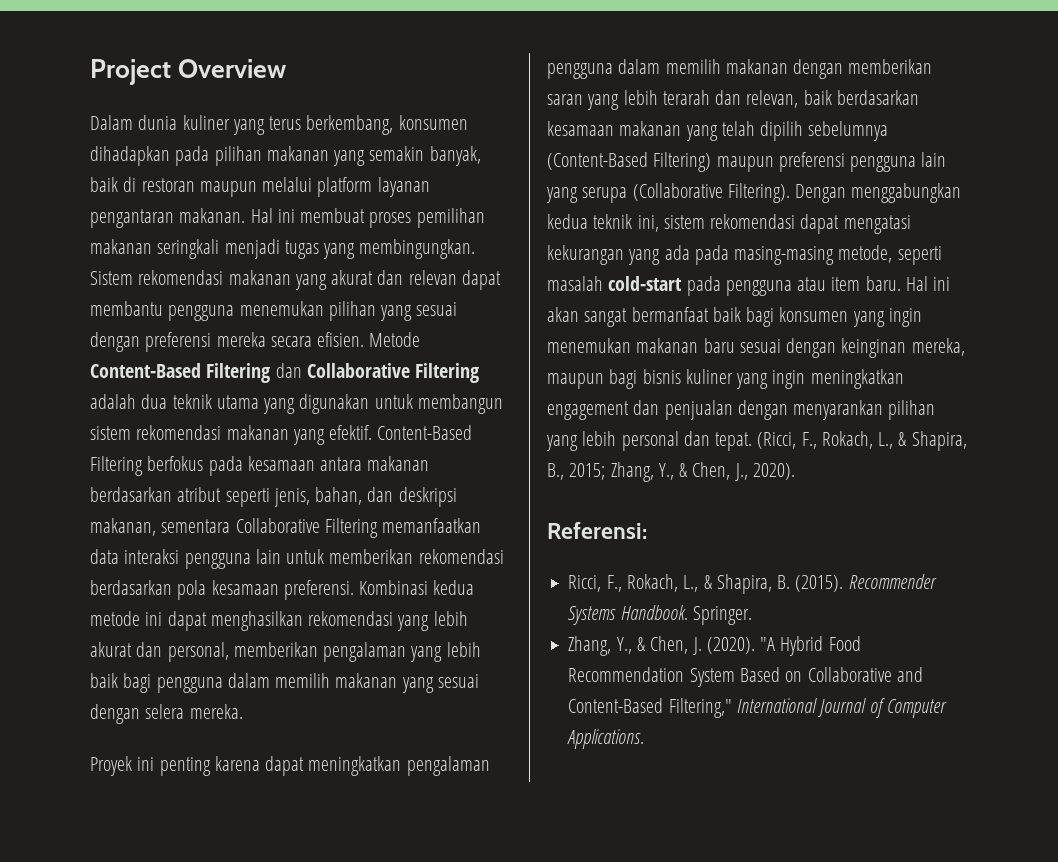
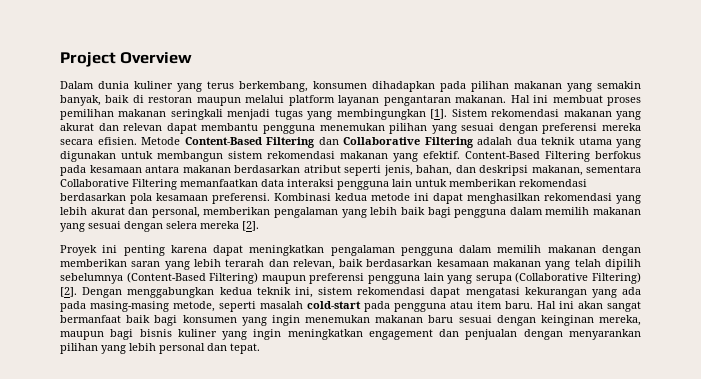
- Hal ini membuat proses pemilihan makanan seringkali menjadi tugas yang membingungkan.
+ Hal ini membuat proses pemilihan makanan seringkali menjadi tugas yang membingungkan [1].
- Kombinasi kedua metode ini dapat menghasilkan rekomendasi yang lebih akurat dan personal, memberikan pengalaman yang lebih baik bagi pengguna dalam memilih makanan yang sesuai dengan selera mereka.
+ Kombinasi kedua metode ini dapat menghasilkan rekomendasi yang lebih akurat dan personal, memberikan pengalaman yang lebih baik bagi pengguna dalam memilih makanan yang sesuai dengan selera mereka [2].
- Proyek ini penting karena dapat meningkatkan pengalaman pengguna dalam memilih makanan dengan memberikan saran yang lebih terarah dan relevan, baik berdasarkan kesamaan makanan yang telah dipilih sebelumnya (Content-Based Filtering) maupun preferensi pengguna lain yang serupa (Collaborative Filtering).
+ Proyek ini penting karena dapat meningkatkan pengalaman pengguna dalam memilih makanan dengan memberikan saran yang lebih terarah dan relevan, baik berdasarkan kesamaan makanan yang telah dipilih sebelumnya (Content-Based Filtering) maupun preferensi pengguna lain yang serupa (Collaborative Filtering) [2].
- (Ricci, F., Rokach, L., & Shapira, B., 2015; Zhang, Y., & Chen, J., 2020).
- Referensi:
- Ricci, F., Rokach, L., & Shapira, B. (2015). Recommender Systems Handbook. Springer.
- Zhang, Y., & Chen, J. (2020). "A Hybrid Food Recommendation System Based on Collaborative and Content-Based Filtering," International Journal of Computer Applications.

